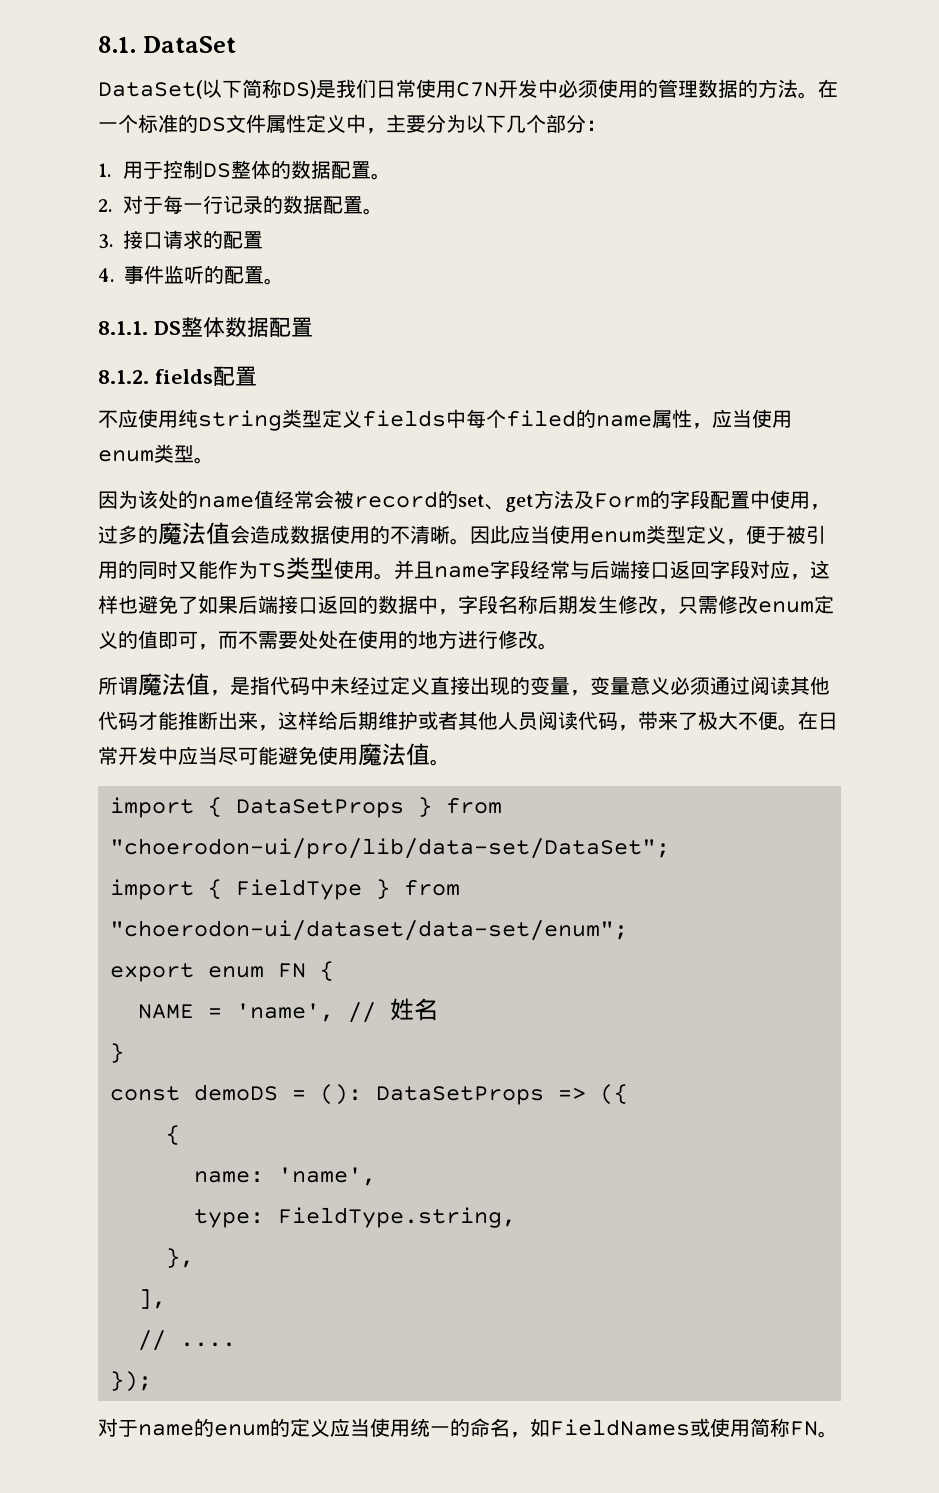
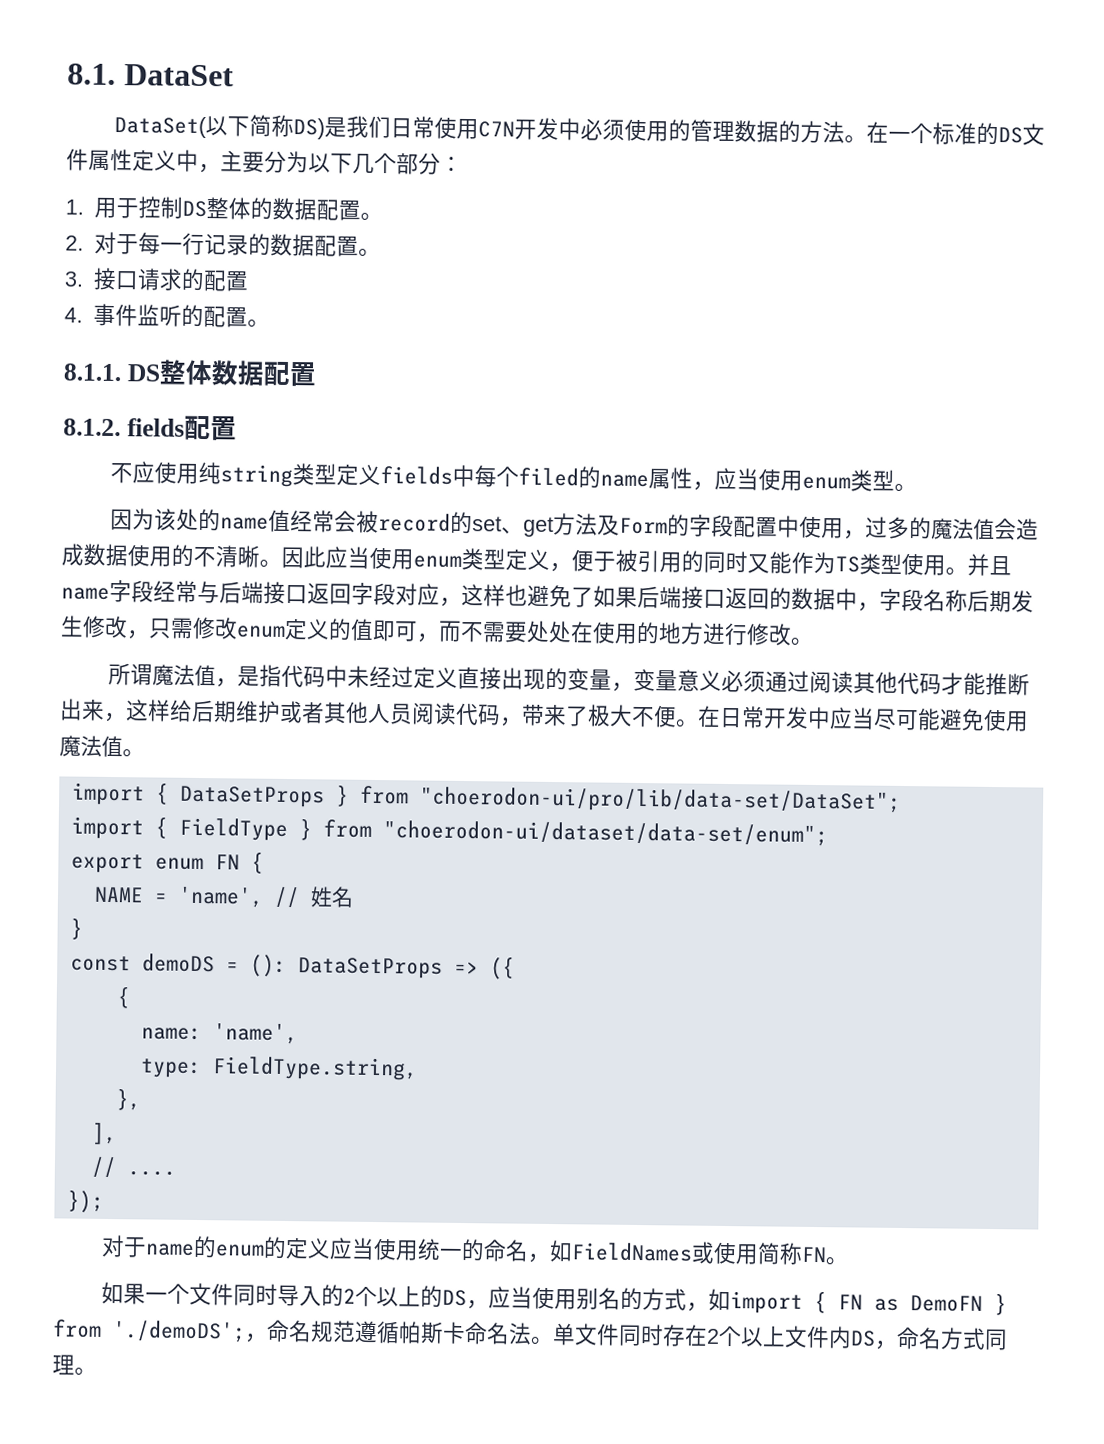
+ 如果一个文件同时导入的2个以上的DS，应当使用别名的方式，如import { FN as DemoFN } from './demoDS';，命名规范遵循帕斯卡命名法。单文件同时存在2个以上文件内DS，命名方式同理。

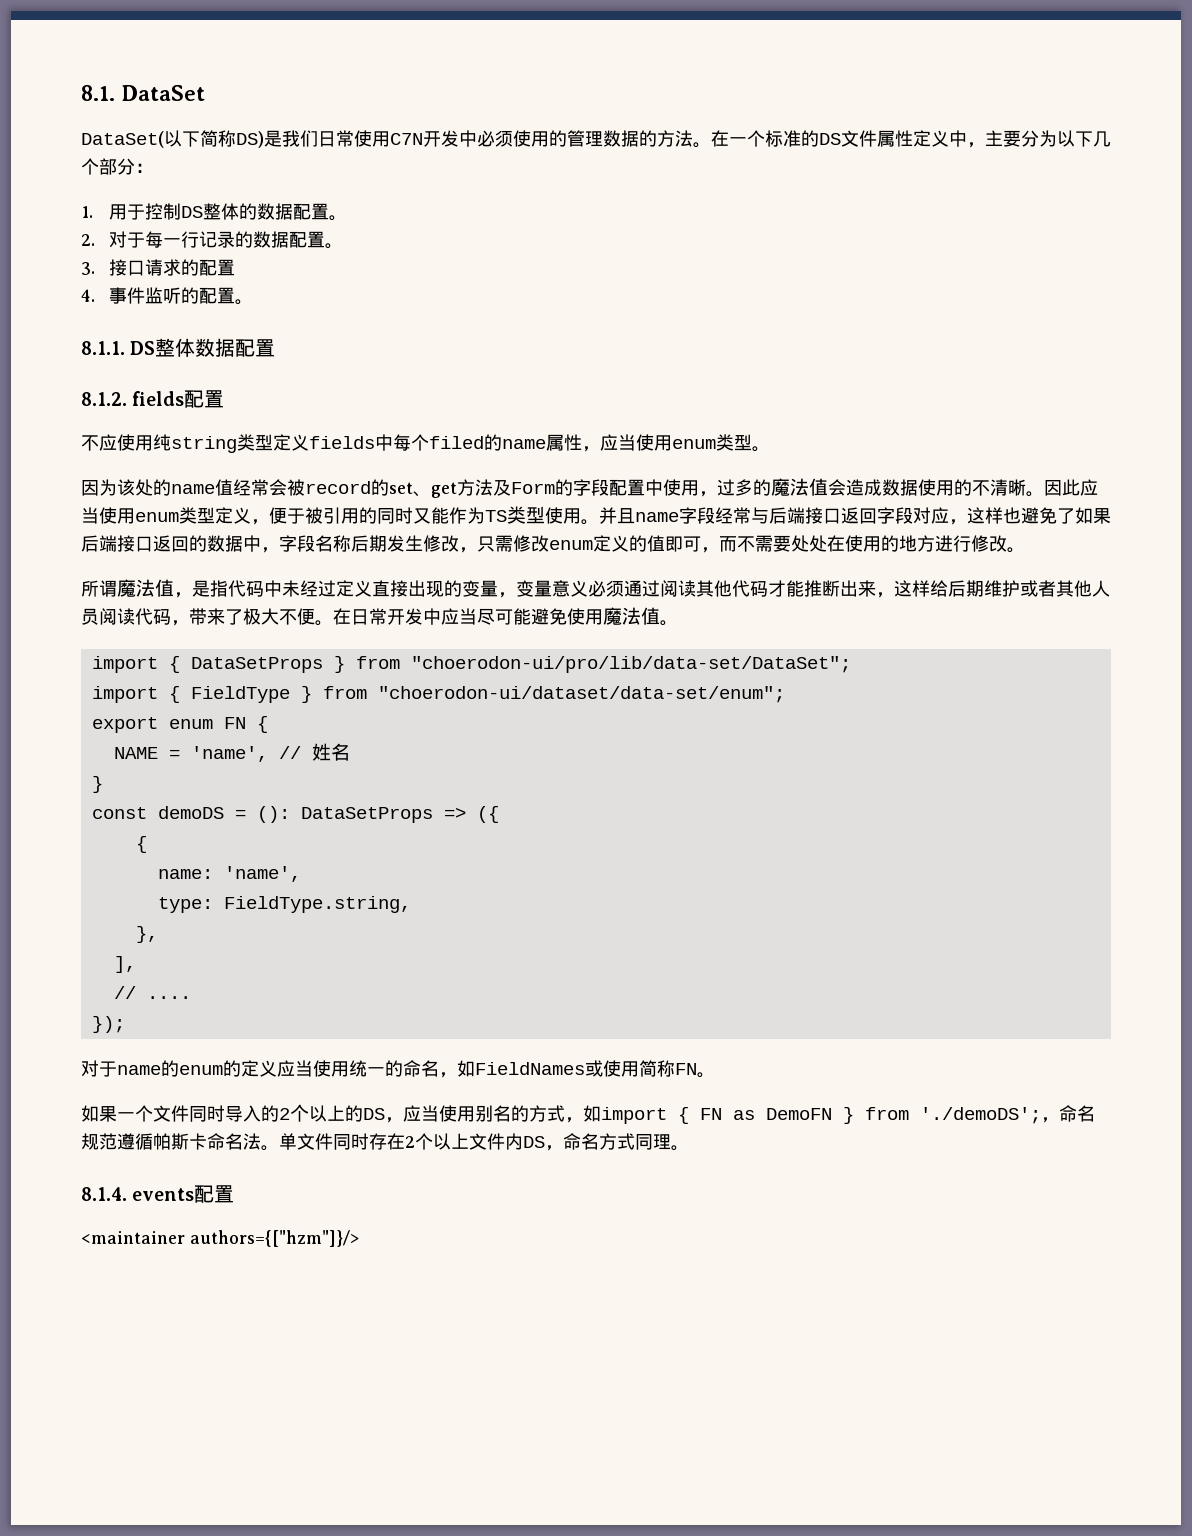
+ 8.1.4. events配置
+ <maintainer authors={["hzm"]}/>

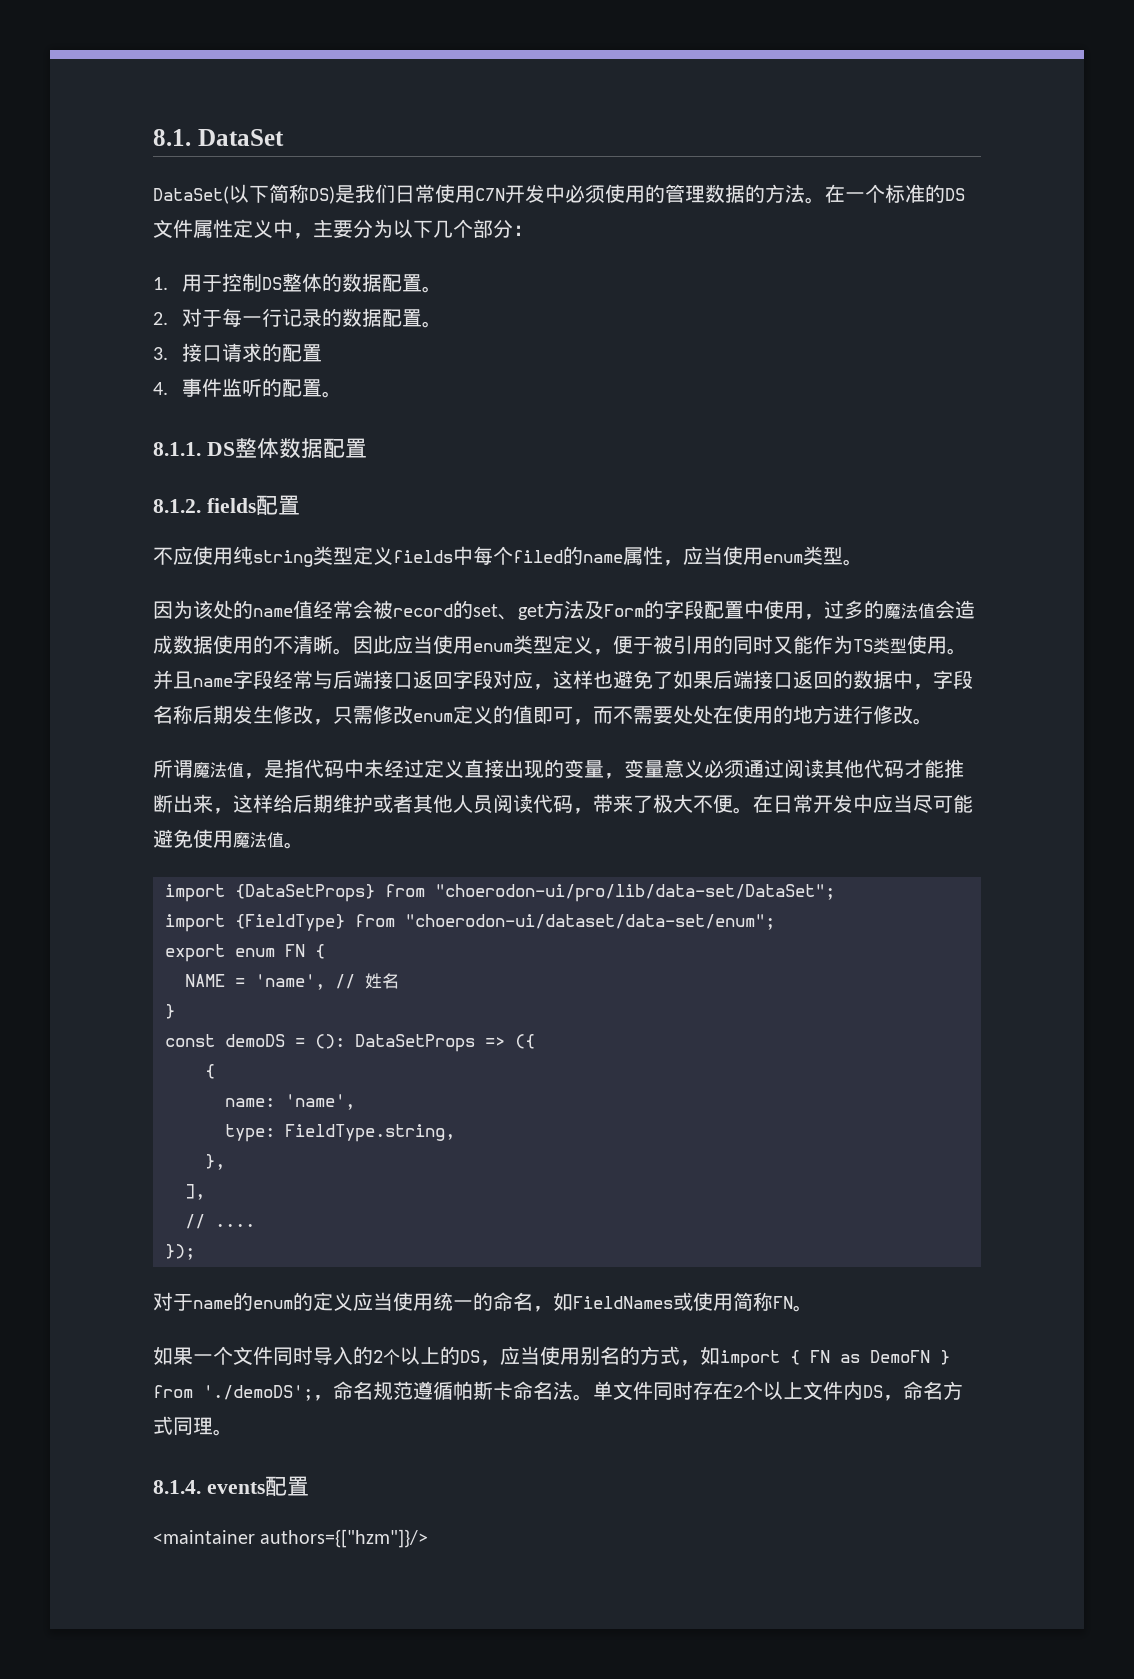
- import { DataSetProps } from "choerodon-ui/pro/lib/data-set/DataSet";
+ import {DataSetProps} from "choerodon-ui/pro/lib/data-set/DataSet";
- import { FieldType } from "choerodon-ui/dataset/data-set/enum";
+ import {FieldType} from "choerodon-ui/dataset/data-set/enum";

